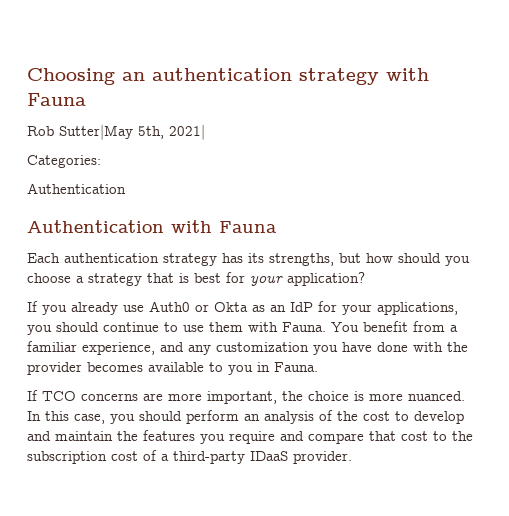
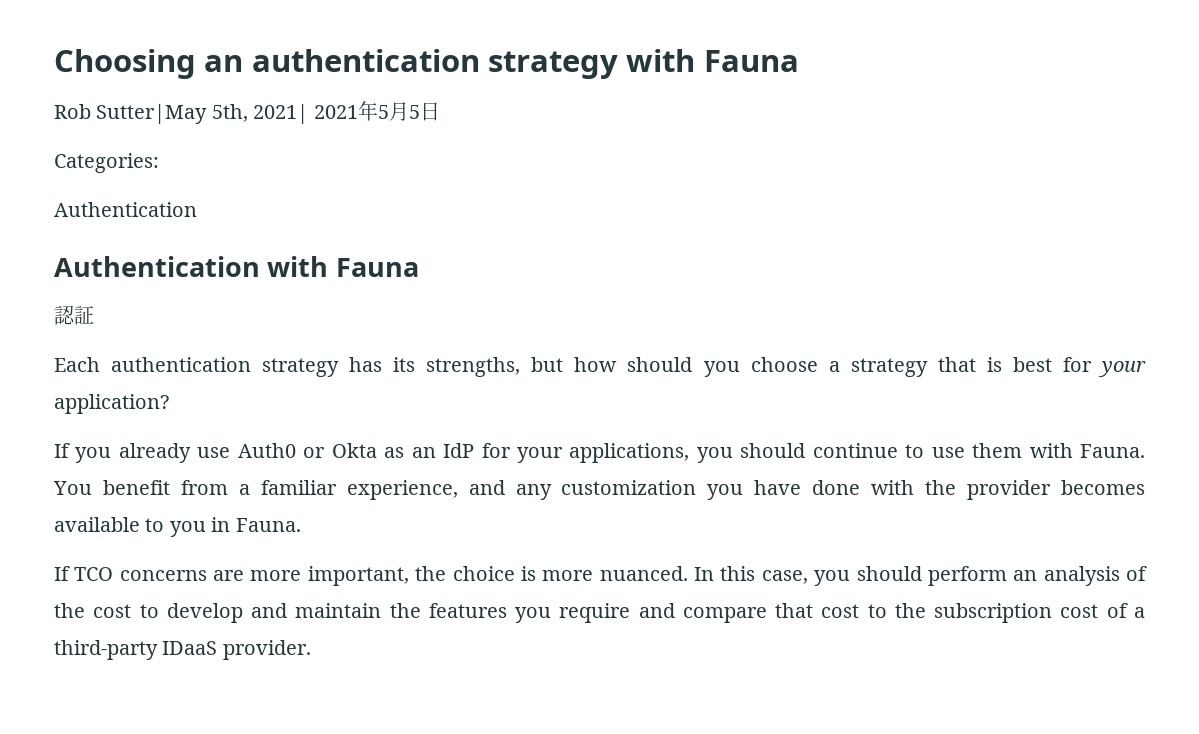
- Rob Sutter|May 5th, 2021|
+ Rob Sutter|May 5th, 2021| 2021年5月5日
+ 認証

